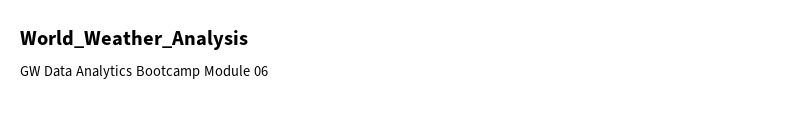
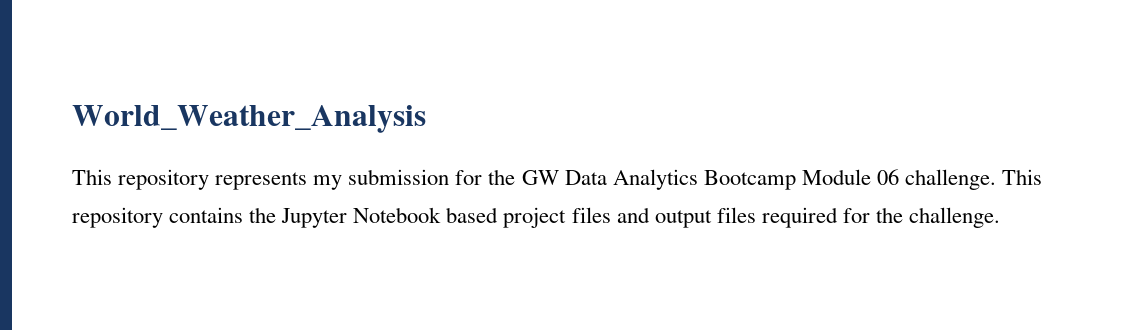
- GW Data Analytics Bootcamp Module 06
+ This repository represents my submission for the GW Data Analytics Bootcamp Module 06 challenge. This repository contains the Jupyter Notebook based project files and output files required for the challenge.

